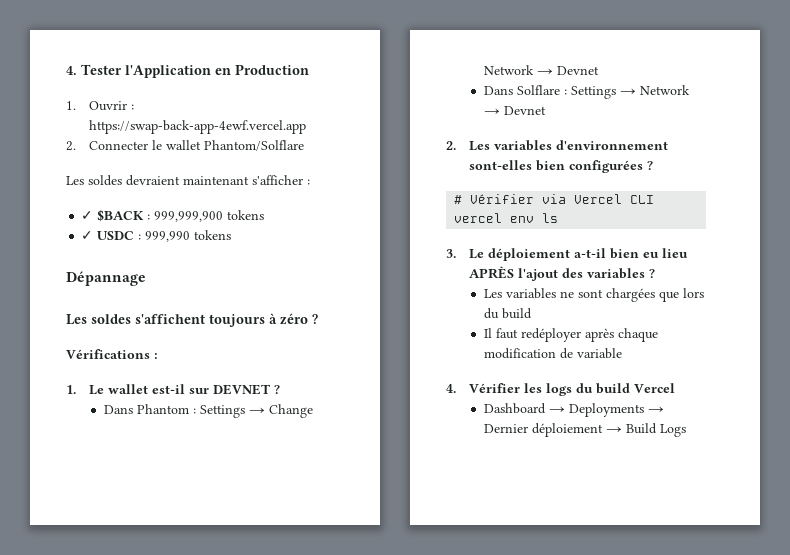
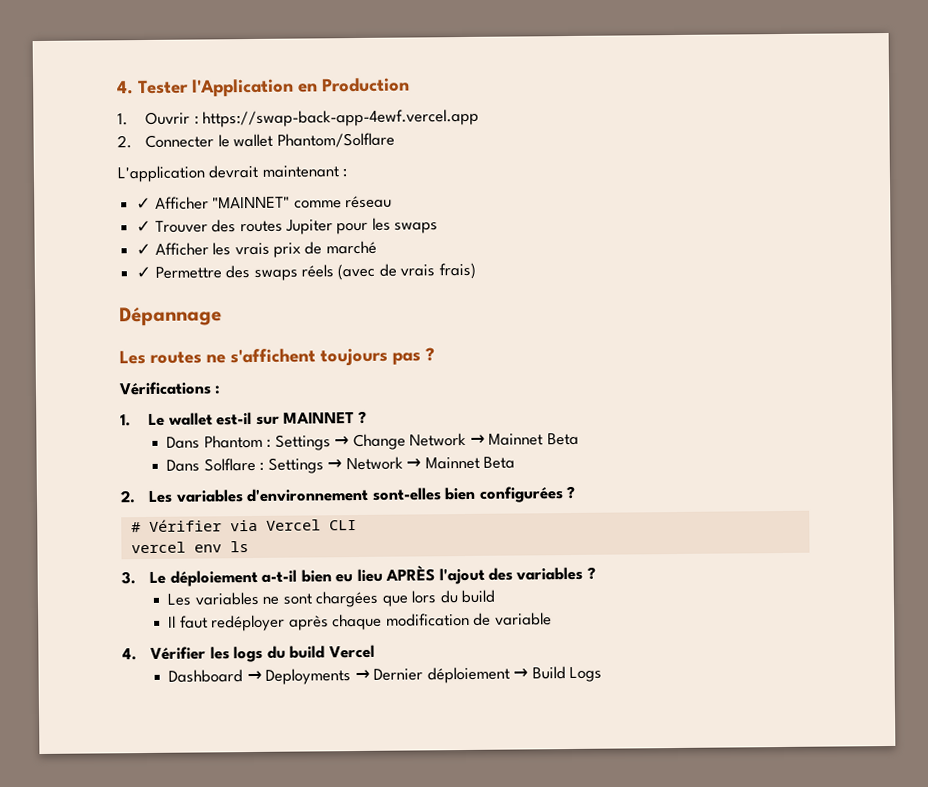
- Les soldes devraient maintenant s'afficher :
- ✓ $BACK : 999,999,900 tokens
- ✓ USDC : 999,990 tokens
+ L'application devrait maintenant :
+ ✓ Afficher "MAINNET" comme réseau
+ ✓ Trouver des routes Jupiter pour les swaps
+ ✓ Afficher les vrais prix de marché
+ ✓ Permettre des swaps réels (avec de vrais frais)
  Dépannage
- Les soldes s'affichent toujours à zéro ?
+ Les routes ne s'affichent toujours pas ?
- 1. Le wallet est-il sur DEVNET ?
+ 1. Le wallet est-il sur MAINNET ?
- Dans Phantom : Settings → Change Network → Devnet
+ Dans Phantom : Settings → Change Network → Mainnet Beta
- Dans Solflare : Settings → Network → Devnet
+ Dans Solflare : Settings → Network → Mainnet Beta

